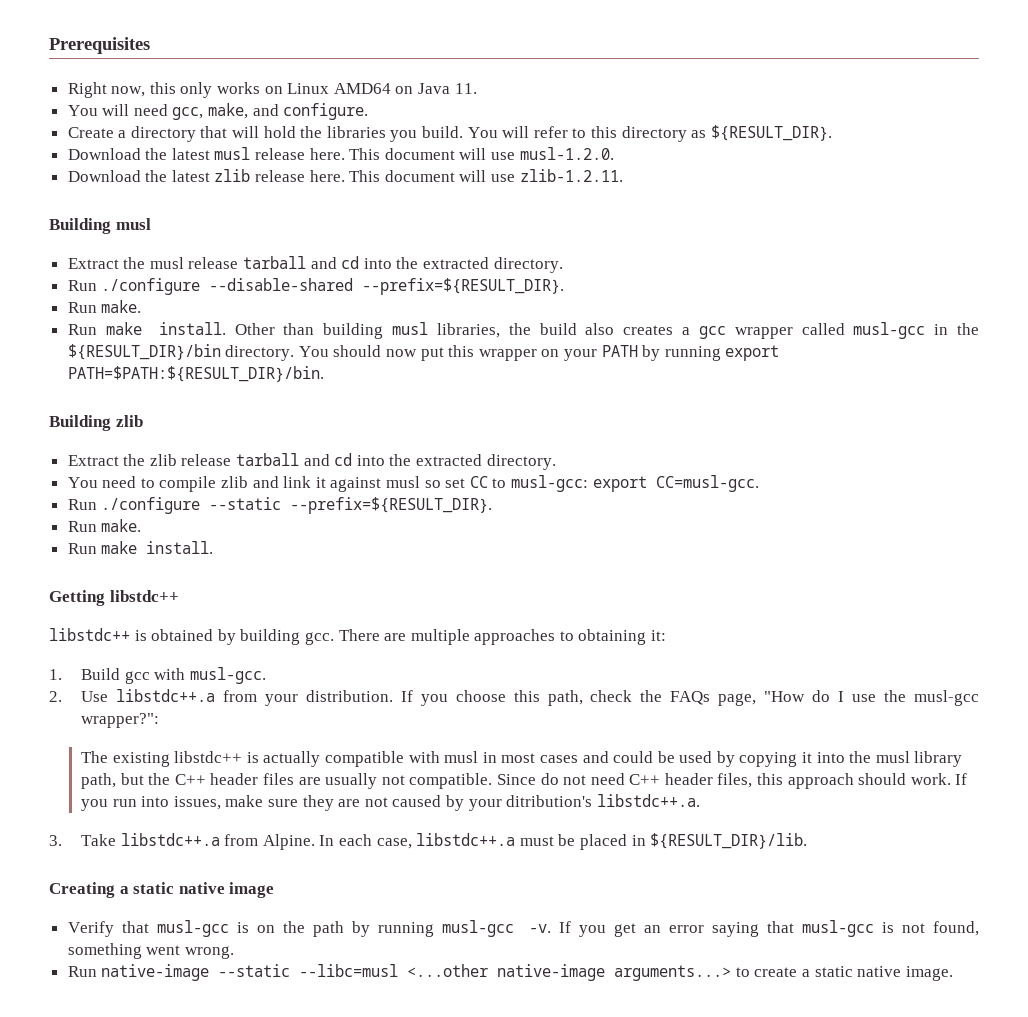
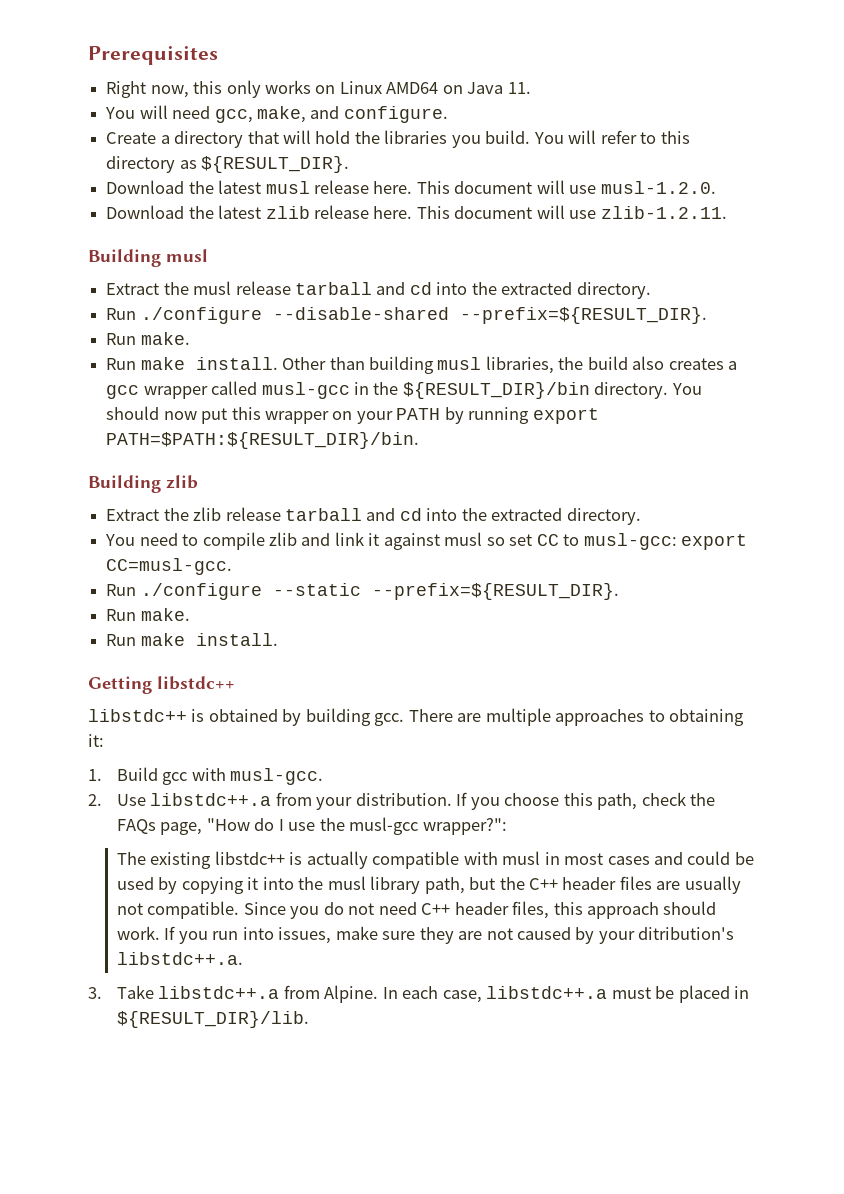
- Since do not need C++ header files, this approach should work.
+ Since you do not need C++ header files, this approach should work.
- Creating a static native image
- Verify that musl-gcc is on the path by running musl-gcc -v. If you get an error saying that musl-gcc is not found, something went wrong.
- Run native-image --static --libc=musl <...other native-image arguments...> to create a static native image.

